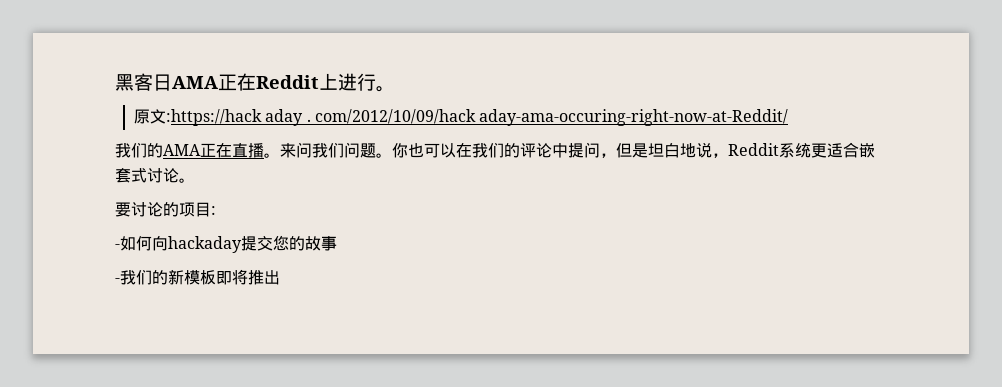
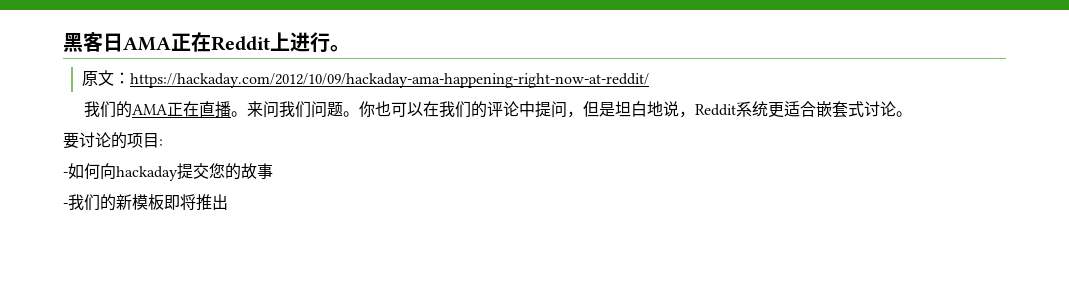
- 原文:https://hack aday . com/2012/10/09/hack aday-ama-occuring-right-now-at-Reddit/
+ 原文：https://hackaday.com/2012/10/09/hackaday-ama-happening-right-now-at-reddit/

